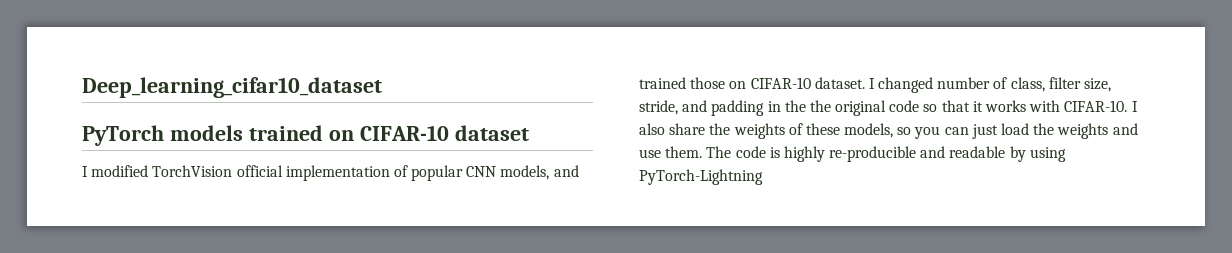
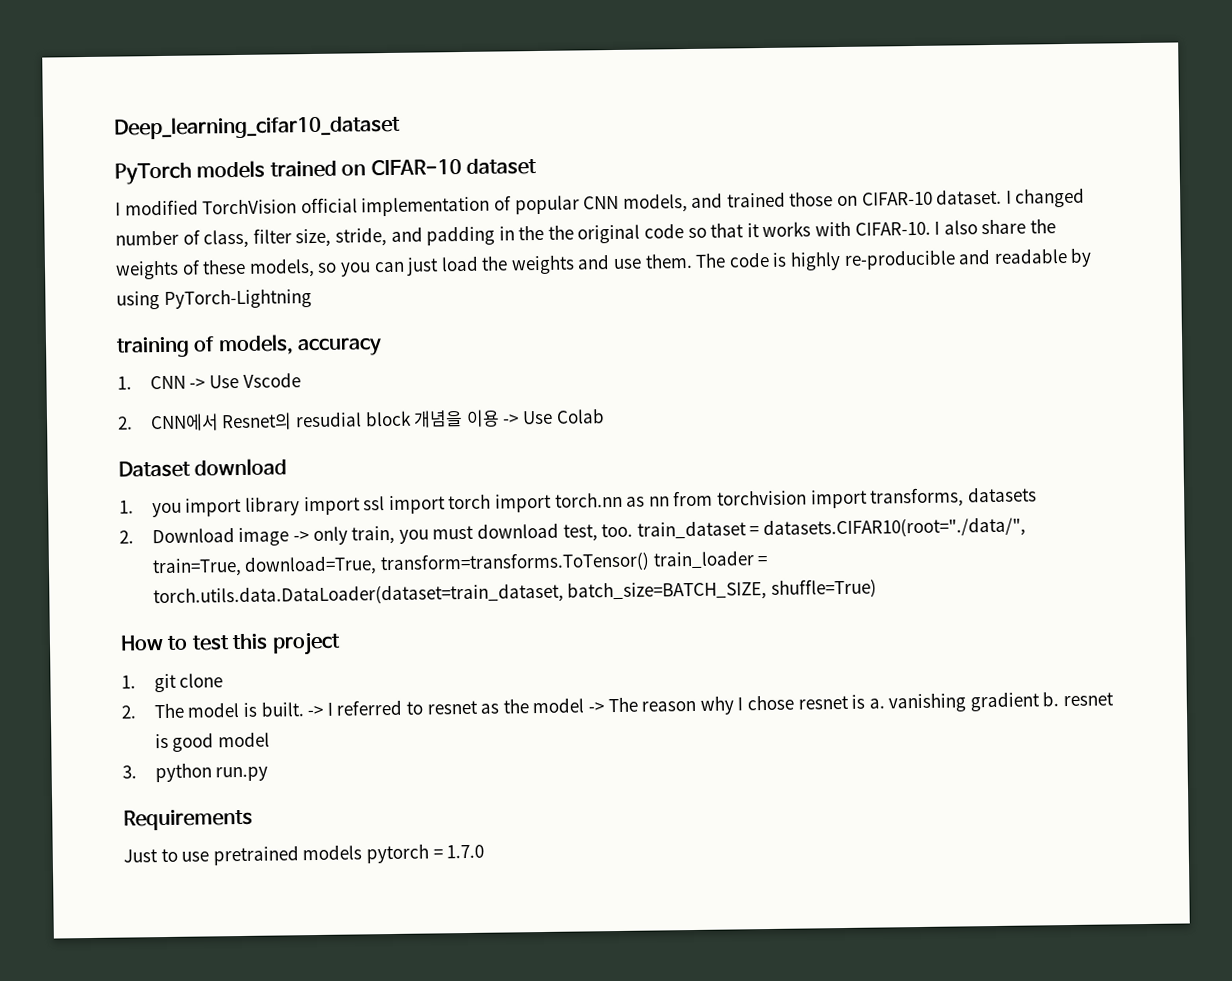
+ training of models, accuracy
+ 1. CNN -> Use Vscode
+ 2. CNN에서 Resnet의 resudial block 개념을 이용 -> Use Colab
+ Dataset download
+ 1. you import library import ssl import torch import torch.nn as nn from torchvision import transforms, datasets
+ 2. Download image -> only train, you must download test, too. train_dataset = datasets.CIFAR10(root="./data/", train=True, download=True, transform=transforms.ToTensor() train_loader = torch.utils.data.DataLoader(dataset=train_dataset, batch_size=BATCH_SIZE, shuffle=True)
+ How to test this project
+ 1. git clone
+ 2. The model is built. -> I referred to resnet as the model -> The reason why I chose resnet is a. vanishing gradient b. resnet is good model
+ 3. python run.py
+ Requirements
+ Just to use pretrained models pytorch = 1.7.0

